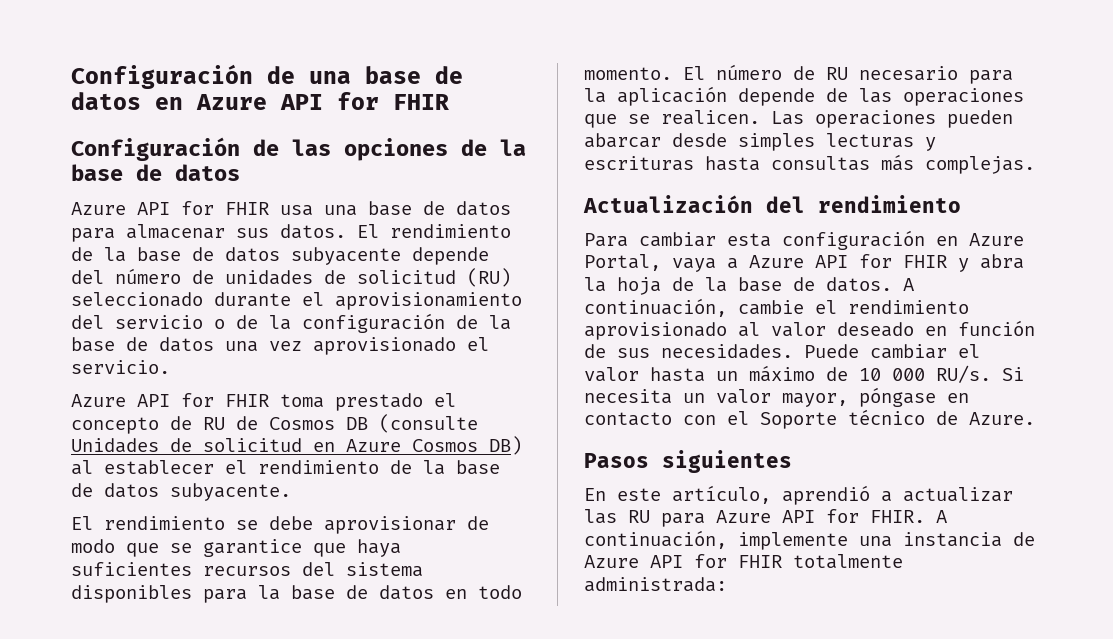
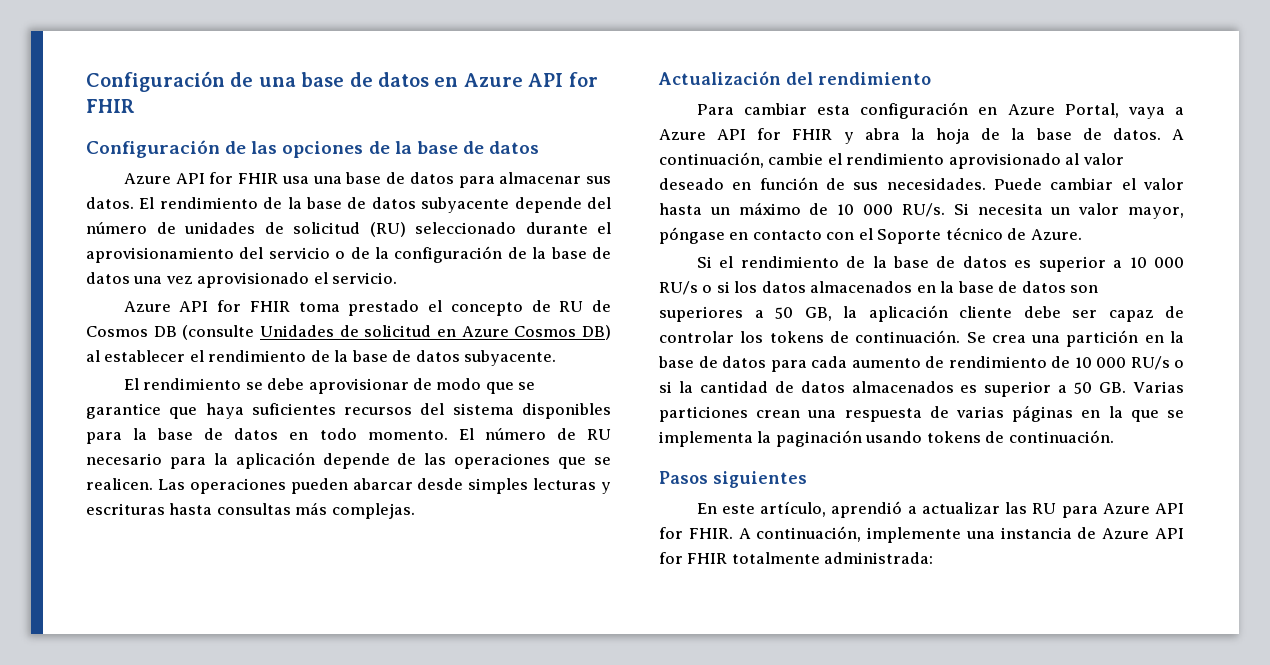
+ Si el rendimiento de la base de datos es superior a 10 000 RU/s o si los datos almacenados en la base de datos son superiores a 50 GB, la aplicación cliente debe ser capaz de controlar los tokens de continuación. Se crea una partición en la base de datos para cada aumento de rendimiento de 10 000 RU/s o si la cantidad de datos almacenados es superior a 50 GB. Varias particiones crean una respuesta de varias páginas en la que se implementa la paginación usando tokens de continuación.

